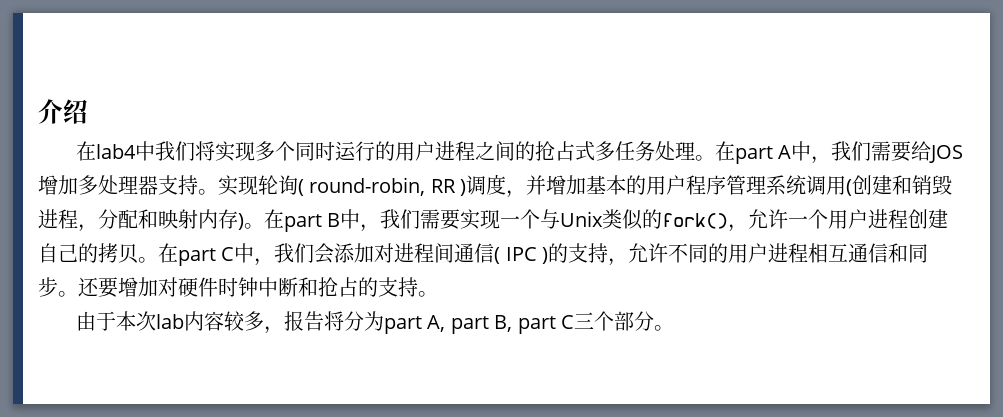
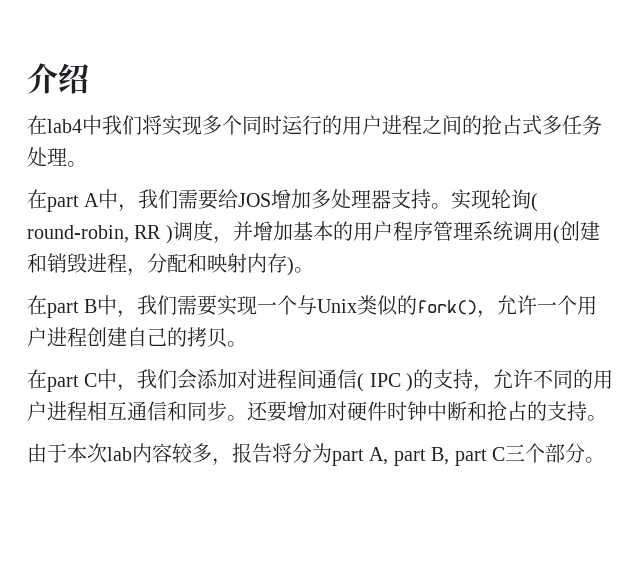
- 在lab4中我们将实现多个同时运行的用户进程之间的抢占式多任务处理。在part A中，我们需要给JOS增加多处理器支持。
+ 在lab4中我们将实现多个同时运行的用户进程之间的抢占式多任务处理。
+ 在part A中，我们需要给JOS增加多处理器支持。
- 实现轮询( round-robin, RR )调度，并增加基本的用户程序管理系统调用(创建和销毁进程，分配和映射内存)。在part B中，我们需要实现一个与Unix类似的fork()，允许一个用户进程创建自己的拷贝。在part C中，我们会添加对进程间通信( IPC )的支持，允许不同的用户进程相互通信和同步。
+ 实现轮询( round-robin, RR )调度，并增加基本的用户程序管理系统调用(创建和销毁进程，分配和映射内存)。
+ 在part B中，我们需要实现一个与Unix类似的fork()，允许一个用户进程创建自己的拷贝。
+ 在part C中，我们会添加对进程间通信( IPC )的支持，允许不同的用户进程相互通信和同步。

